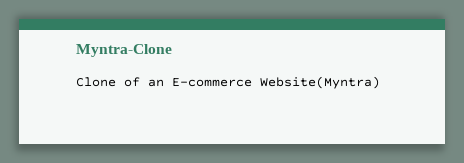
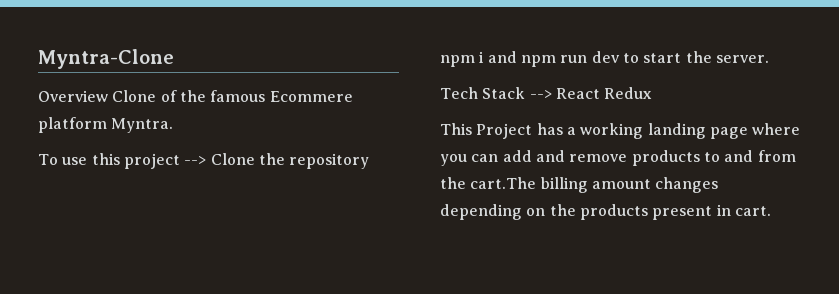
- Clone of an E-commerce Website(Myntra)
+ Overview Clone of the famous Ecommere platform Myntra.
+ To use this project --> Clone the repository npm i and npm run dev to start the server.
+ Tech Stack --> React Redux
+ This Project has a working landing page where you can add and remove products to and from the cart.The billing amount changes depending on the products present in cart.

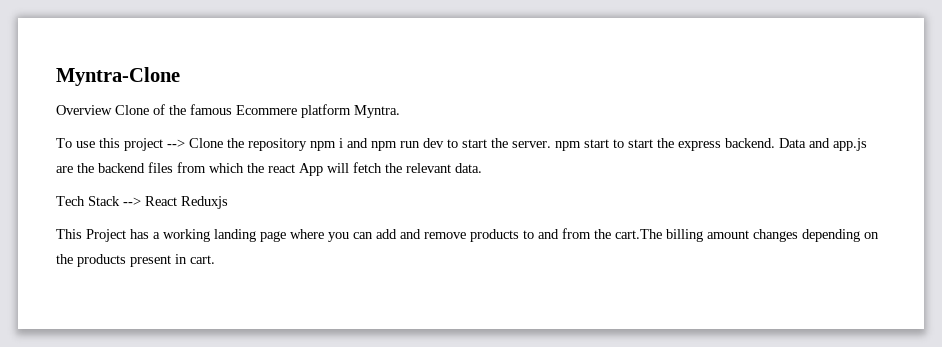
- To use this project --> Clone the repository npm i and npm run dev to start the server.
+ To use this project --> Clone the repository npm i and npm run dev to start the server. npm start to start the express backend. Data and app.js are the backend files from which the react App will fetch the relevant data.
- Tech Stack --> React Redux
+ Tech Stack --> React Reduxjs

